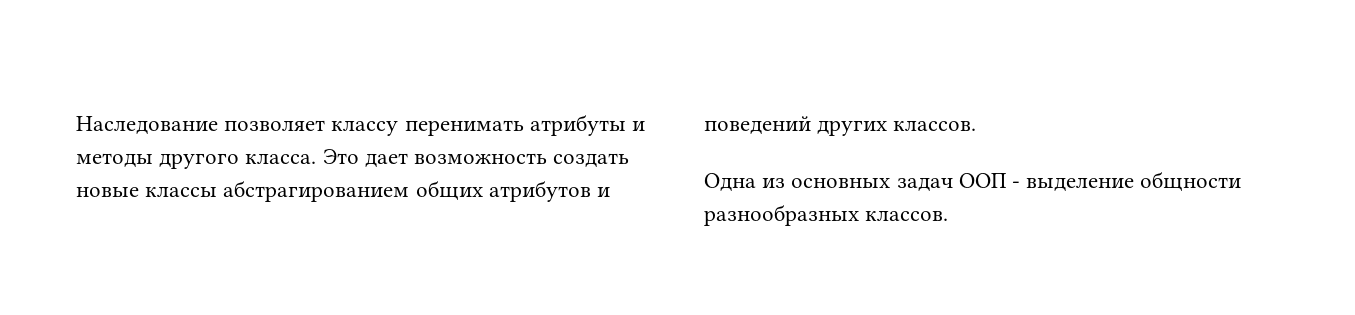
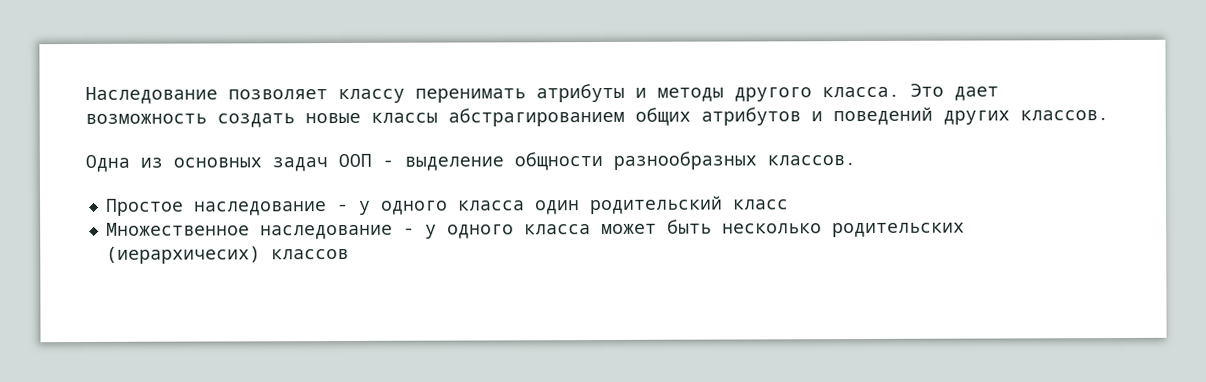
+ Простое наследование - у одного класса один родительский класс
+ Множественное наследование - у одного класса может быть несколько родительских (иерархичесих) классов

